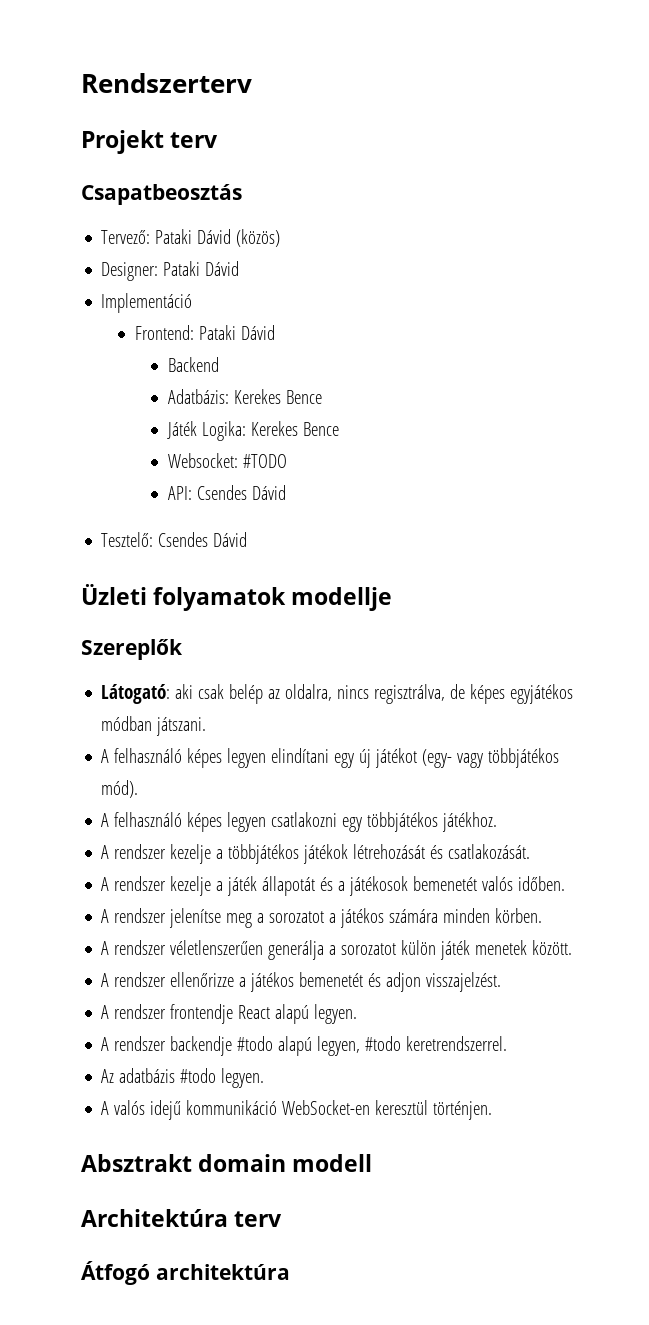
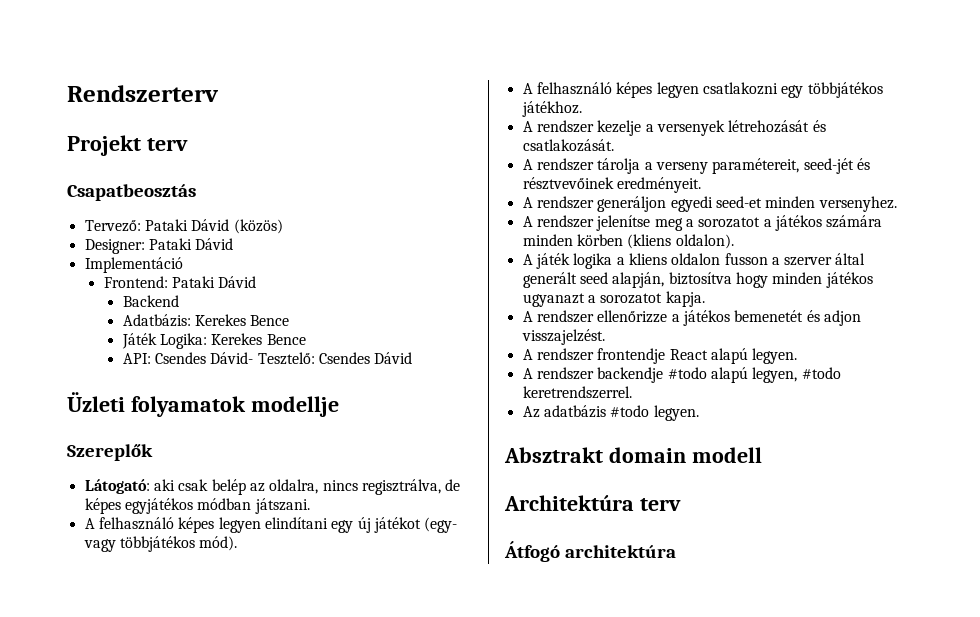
- Websocket: #TODO
- API: Csendes Dávid
- Tesztelő: Csendes Dávid
+ API: Csendes Dávid- Tesztelő: Csendes Dávid
- A rendszer kezelje a többjátékos játékok létrehozását és csatlakozását.
+ A rendszer kezelje a versenyek létrehozását és csatlakozását.
- A rendszer kezelje a játék állapotát és a játékosok bemenetét valós időben.
+ A rendszer tárolja a verseny paramétereit, seed-jét és résztvevőinek eredményeit.
+ A rendszer generáljon egyedi seed-et minden versenyhez.
- A rendszer jelenítse meg a sorozatot a játékos számára minden körben.
- A rendszer véletlenszerűen generálja a sorozatot külön játék menetek között.
+ A rendszer jelenítse meg a sorozatot a játékos számára minden körben (kliens oldalon).
+ A játék logika a kliens oldalon fusson a szerver által generált seed alapján, biztosítva hogy minden játékos ugyanazt a sorozatot kapja.
- A valós idejű kommunikáció WebSocket-en keresztül történjen.

